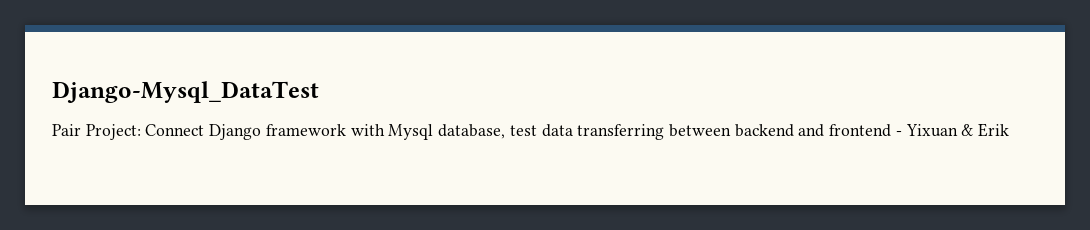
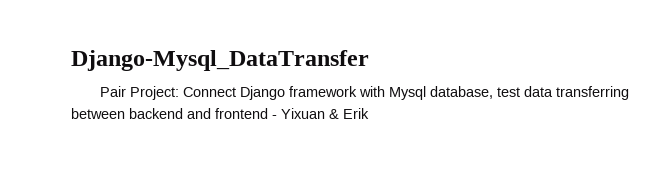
- Django-Mysql_DataTest
+ Django-Mysql_DataTransfer

